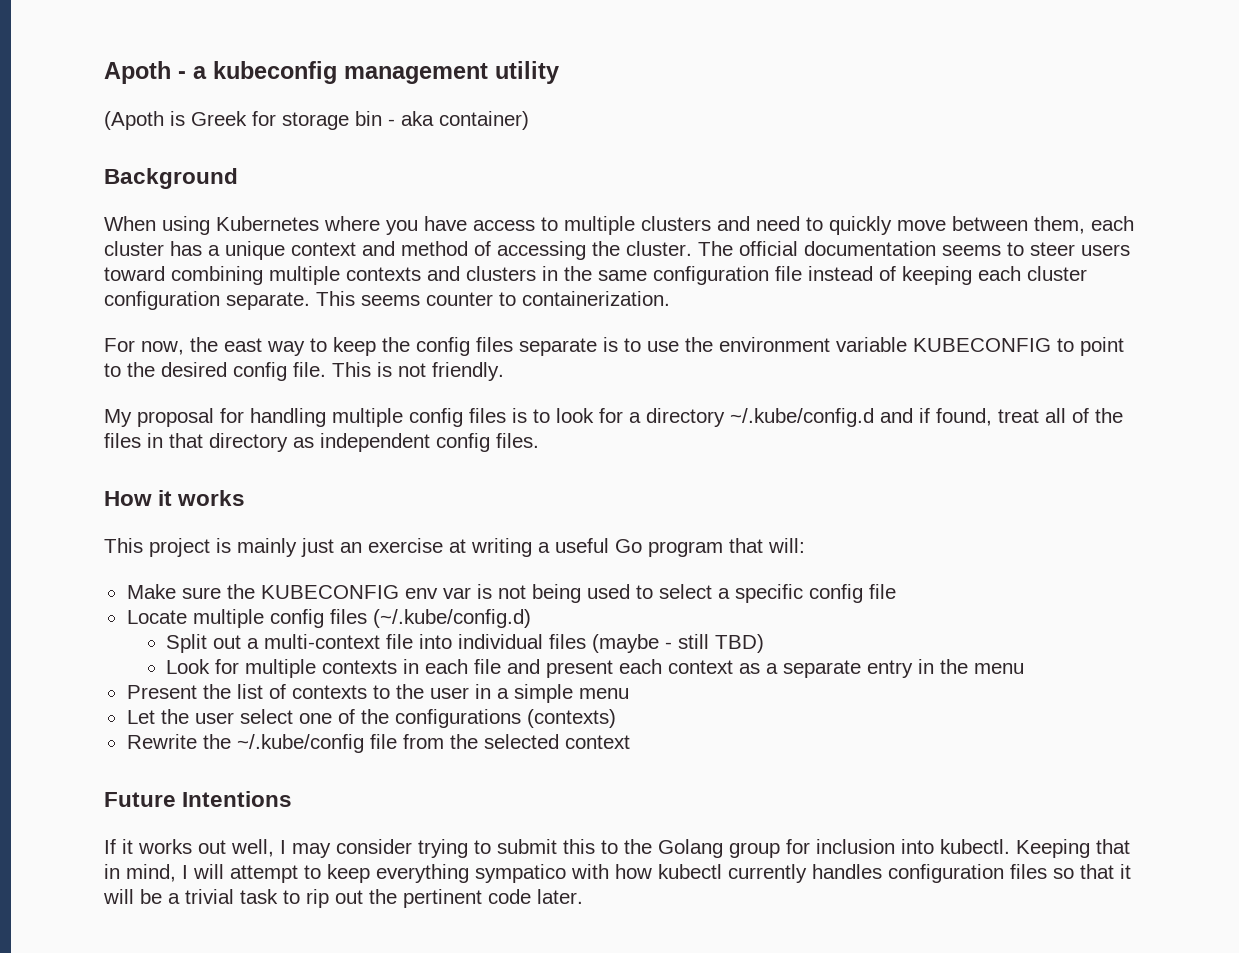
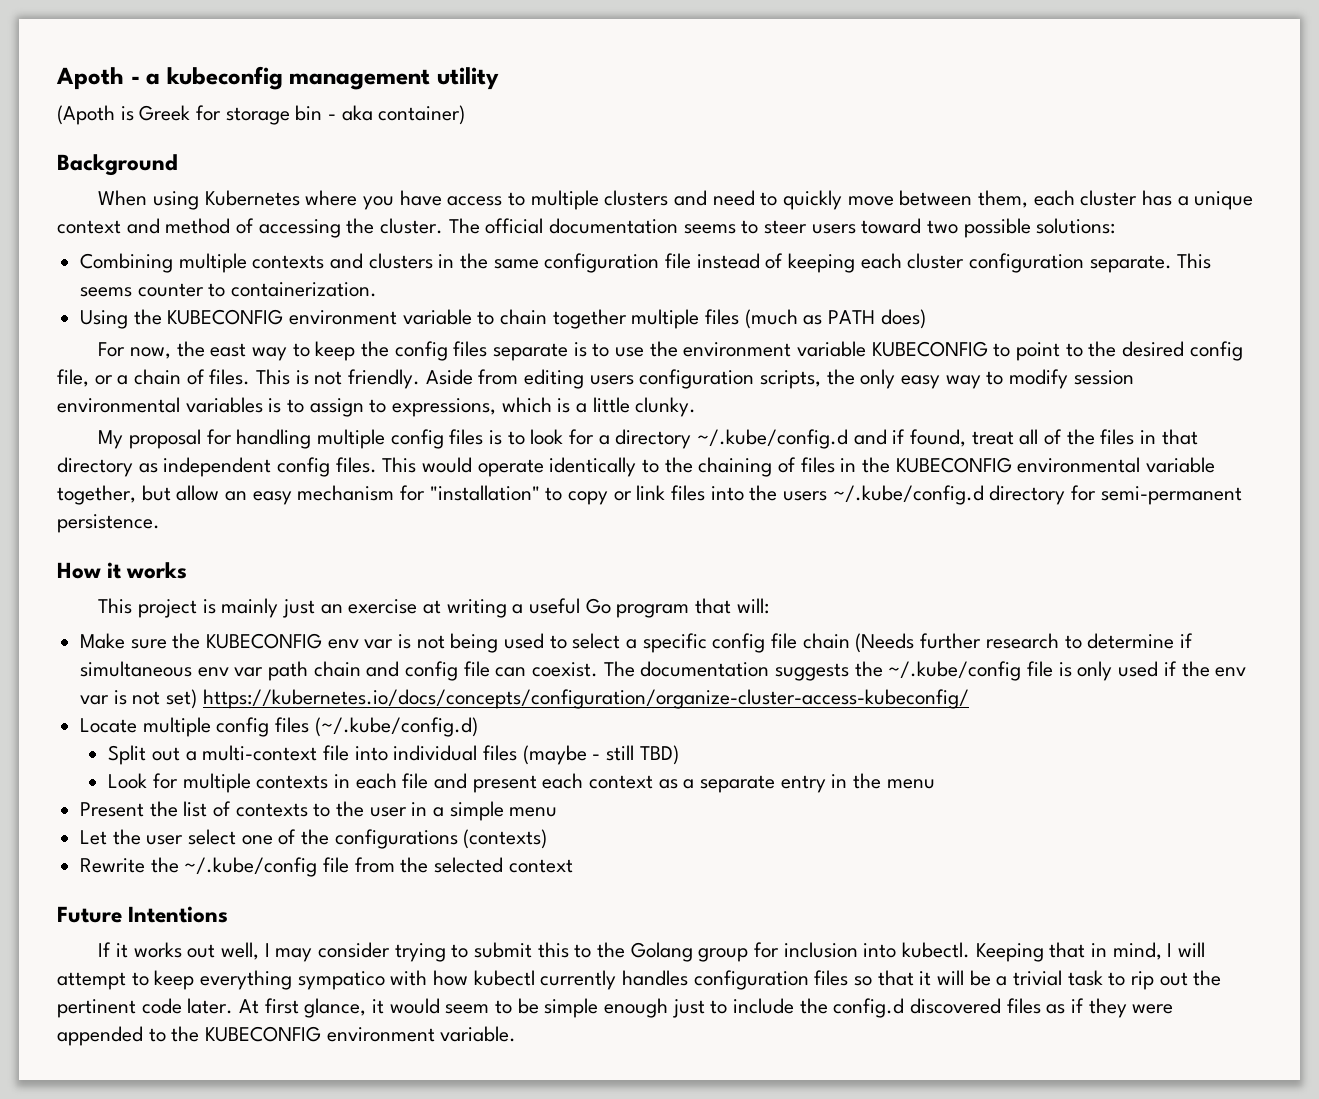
- The official documentation seems to steer users toward combining multiple contexts and clusters in the same configuration file instead of keeping each cluster configuration separate.
+ The official documentation seems to steer users toward two possible solutions:
+ Combining multiple contexts and clusters in the same configuration file instead of keeping each cluster configuration separate.
+ Using the KUBECONFIG environment variable to chain together multiple files (much as PATH does)
- For now, the east way to keep the config files separate is to use the environment variable KUBECONFIG to point to the desired config file. This is not friendly.
+ For now, the east way to keep the config files separate is to use the environment variable KUBECONFIG to point to the desired config file, or a chain of files. This is not friendly. Aside from editing users configuration scripts, the only easy way to modify session environmental variables is to assign to expressions, which is a little clunky.
+ This would operate identically to the chaining of files in the KUBECONFIG environmental variable together, but allow an easy mechanism for "installation" to copy or link files into the users ~/.kube/config.d directory for semi-permanent persistence.
- Make sure the KUBECONFIG env var is not being used to select a specific config file
+ Make sure the KUBECONFIG env var is not being used to select a specific config file chain (Needs further research to determine if simultaneous env var path chain and config file can coexist. The documentation suggests the ~/.kube/config file is only used if the env var is not set) https://kubernetes.io/docs/concepts/configuration/organize-cluster-access-kubeconfig/
+ At first glance, it would seem to be simple enough just to include the config.d discovered files as if they were appended to the KUBECONFIG environment variable.

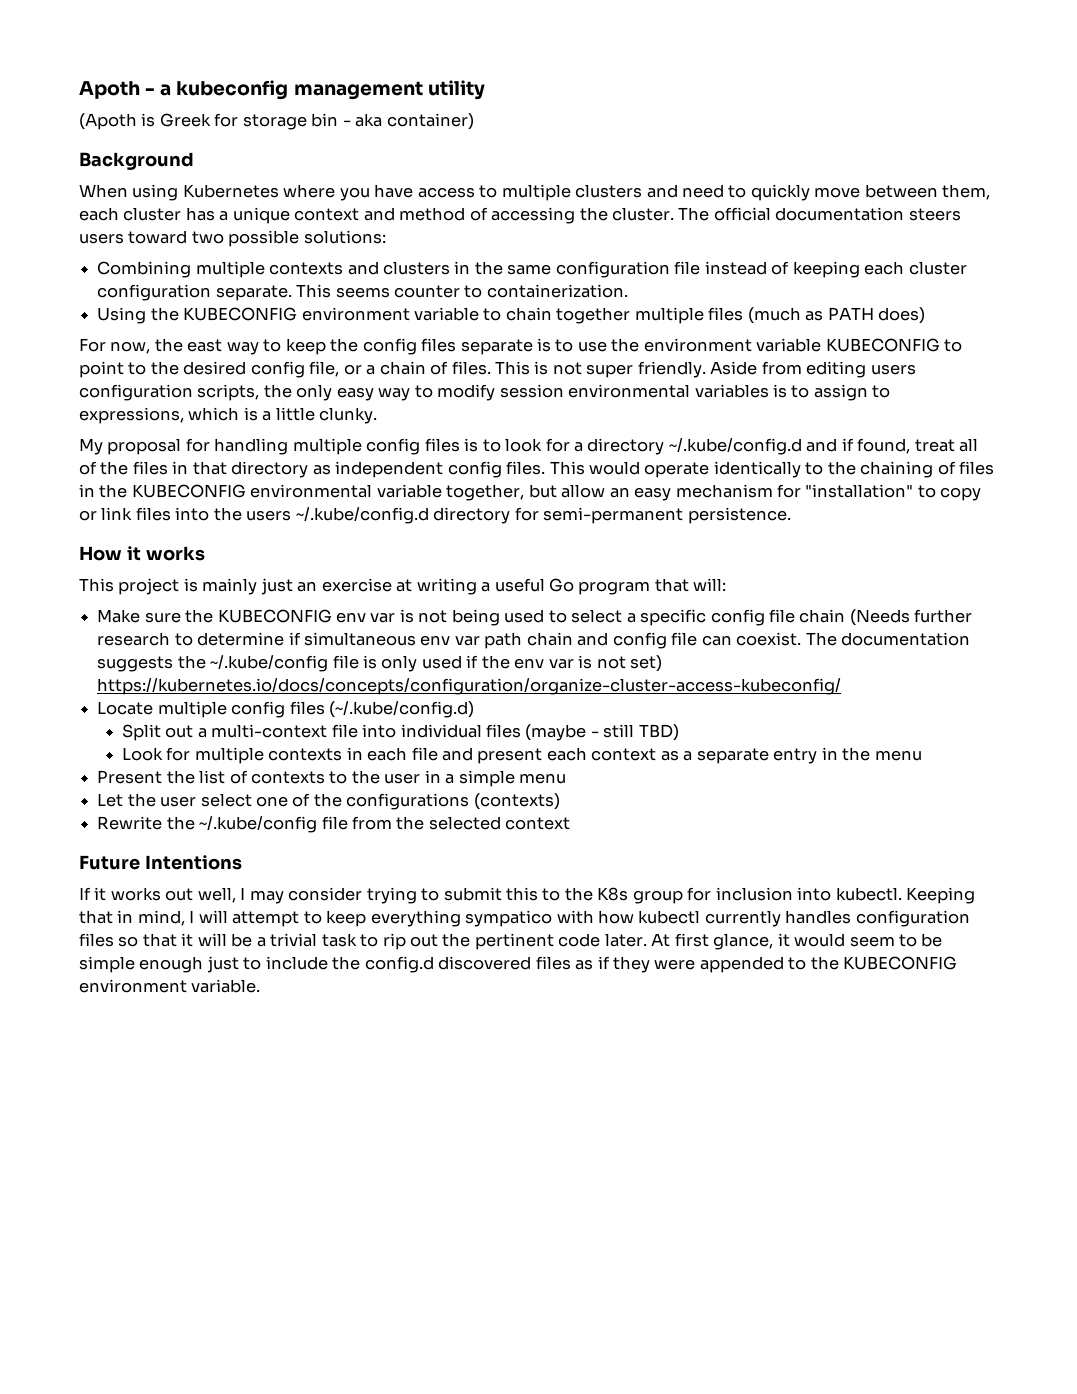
- The official documentation seems to steer users toward two possible solutions:
+ The official documentation steers users toward two possible solutions:
- This is not friendly.
+ This is not super friendly.
- If it works out well, I may consider trying to submit this to the Golang group for inclusion into kubectl.
+ If it works out well, I may consider trying to submit this to the K8s group for inclusion into kubectl.

